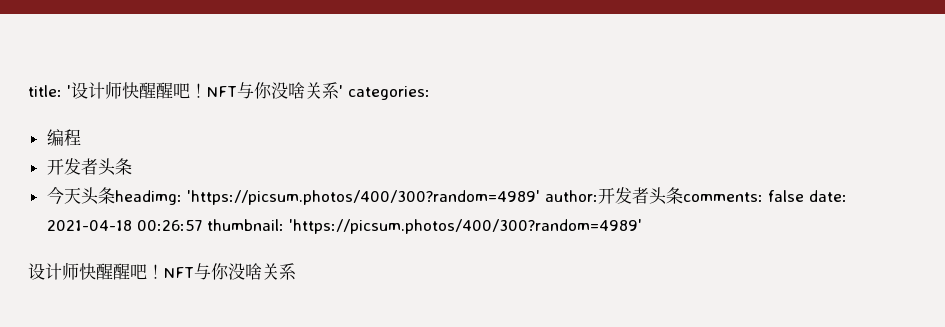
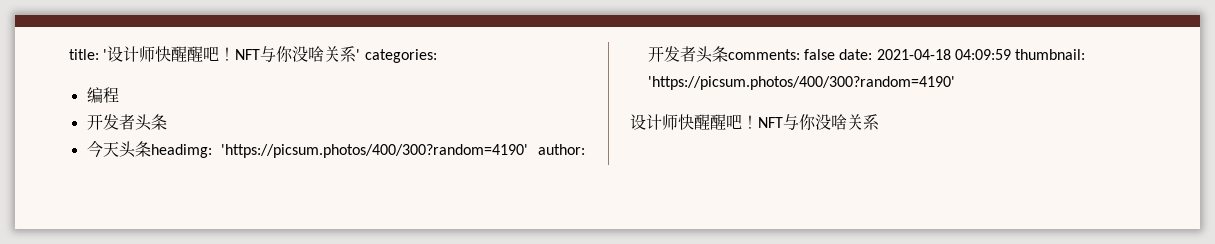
- 今天头条headimg: 'https://picsum.photos/400/300?random=4989' author:开发者头条comments: false date: 2021-04-18 00:26:57 thumbnail: 'https://picsum.photos/400/300?random=4989'
+ 今天头条headimg: 'https://picsum.photos/400/300?random=4190' author:开发者头条comments: false date: 2021-04-18 04:09:59 thumbnail: 'https://picsum.photos/400/300?random=4190'

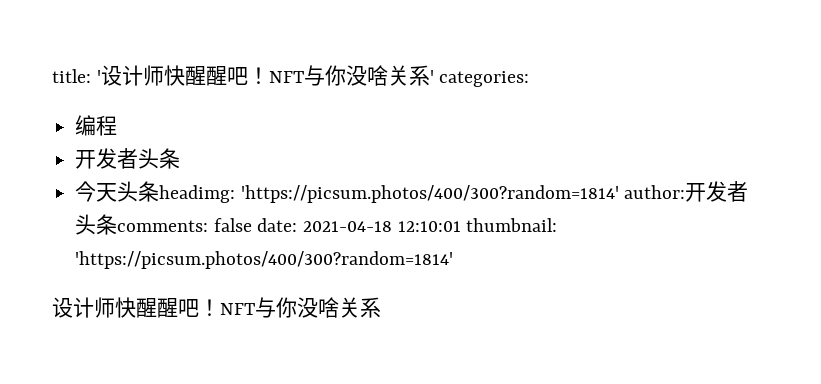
- 今天头条headimg: 'https://picsum.photos/400/300?random=4190' author:开发者头条comments: false date: 2021-04-18 04:09:59 thumbnail: 'https://picsum.photos/400/300?random=4190'
+ 今天头条headimg: 'https://picsum.photos/400/300?random=1814' author:开发者头条comments: false date: 2021-04-18 12:10:01 thumbnail: 'https://picsum.photos/400/300?random=1814'

